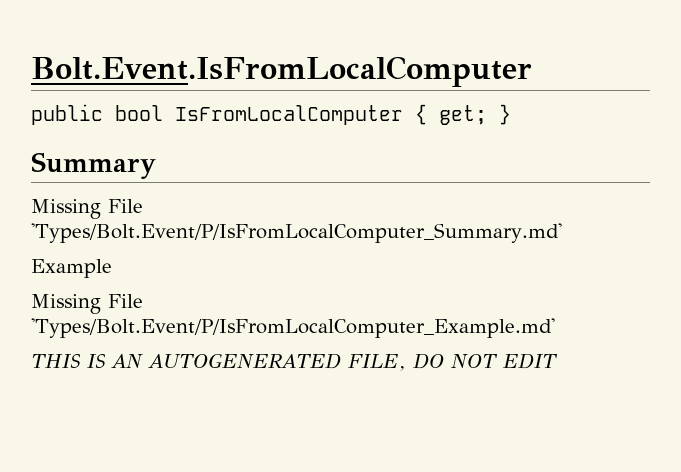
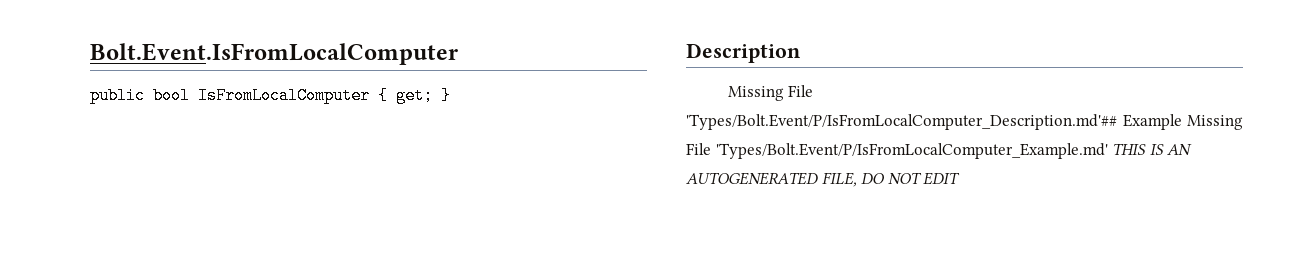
- Summary
- Missing File 'Types/Bolt.Event/P/IsFromLocalComputer_Summary.md'
- Example
- Missing File 'Types/Bolt.Event/P/IsFromLocalComputer_Example.md'
- THIS IS AN AUTOGENERATED FILE, DO NOT EDIT
+ Description
+ Missing File 'Types/Bolt.Event/P/IsFromLocalComputer_Description.md'## Example Missing File 'Types/Bolt.Event/P/IsFromLocalComputer_Example.md' THIS IS AN AUTOGENERATED FILE, DO NOT EDIT

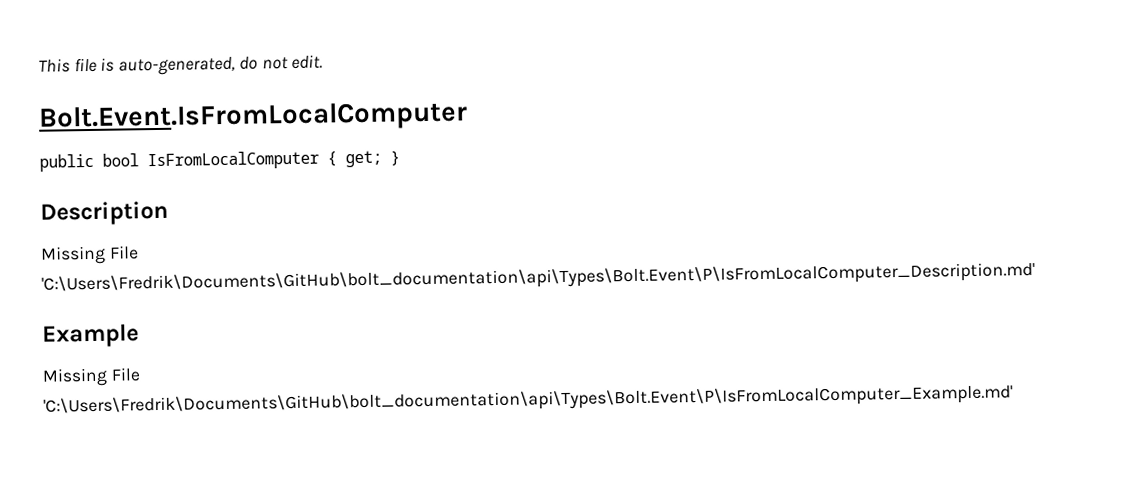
+ This file is auto-generated, do not edit.
- Missing File 'Types/Bolt.Event/P/IsFromLocalComputer_Description.md'## Example Missing File 'Types/Bolt.Event/P/IsFromLocalComputer_Example.md' THIS IS AN AUTOGENERATED FILE, DO NOT EDIT
+ Missing File 'C:\Users\Fredrik\Documents\GitHub\bolt_documentation\api\Types\Bolt.Event\P\IsFromLocalComputer_Description.md'
+ Example
+ Missing File 'C:\Users\Fredrik\Documents\GitHub\bolt_documentation\api\Types\Bolt.Event\P\IsFromLocalComputer_Example.md'

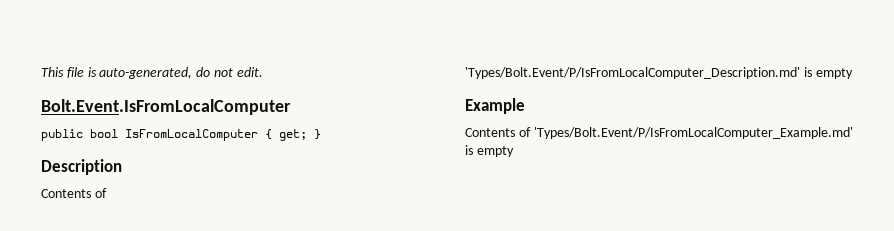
- Missing File 'C:\Users\Fredrik\Documents\GitHub\bolt_documentation\api\Types\Bolt.Event\P\IsFromLocalComputer_Description.md'
+ Contents of 'Types/Bolt.Event/P/IsFromLocalComputer_Description.md' is empty
  Example
- Missing File 'C:\Users\Fredrik\Documents\GitHub\bolt_documentation\api\Types\Bolt.Event\P\IsFromLocalComputer_Example.md'
+ Contents of 'Types/Bolt.Event/P/IsFromLocalComputer_Example.md' is empty

